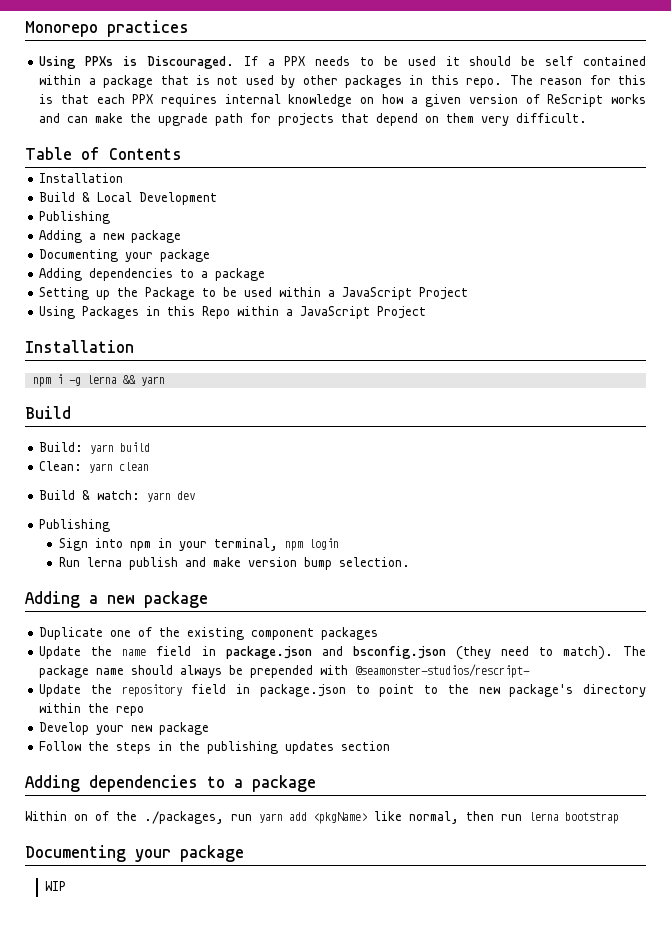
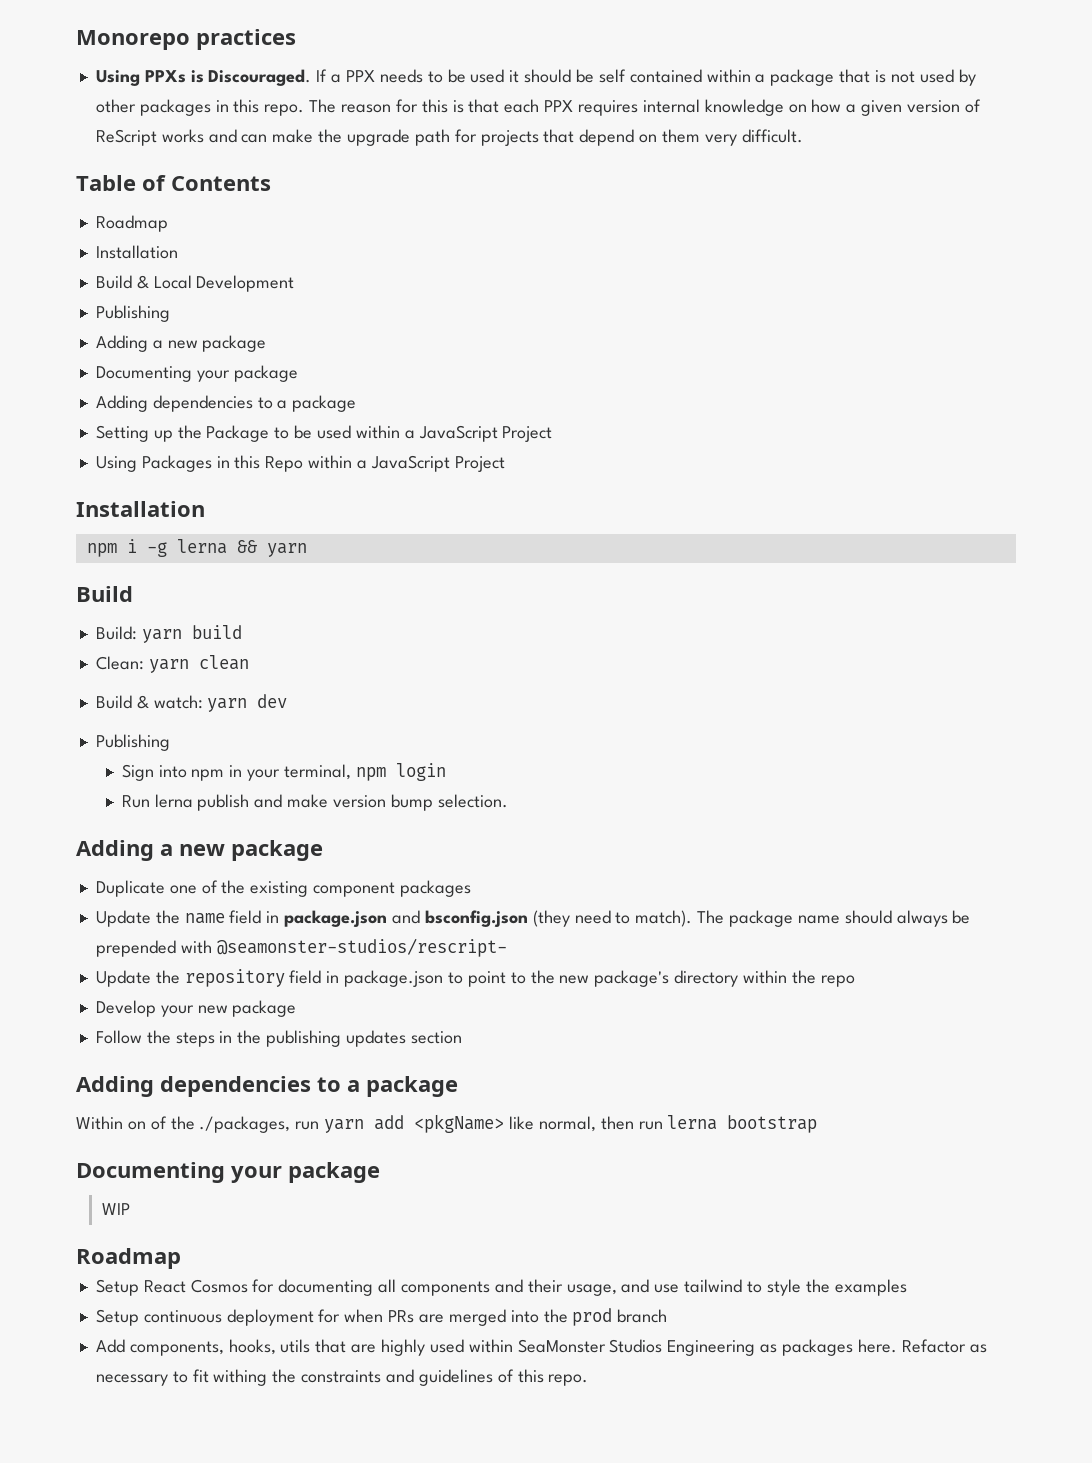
  Table of Contents
+ Roadmap
  WIP
+ Roadmap
+ Setup React Cosmos for documenting all components and their usage, and use tailwind to style the examples
+ Setup continuous deployment for when PRs are merged into the prod branch
+ Add components, hooks, utils that are highly used within SeaMonster Studios Engineering as packages here. Refactor as necessary to fit withing the constraints and guidelines of this repo.

